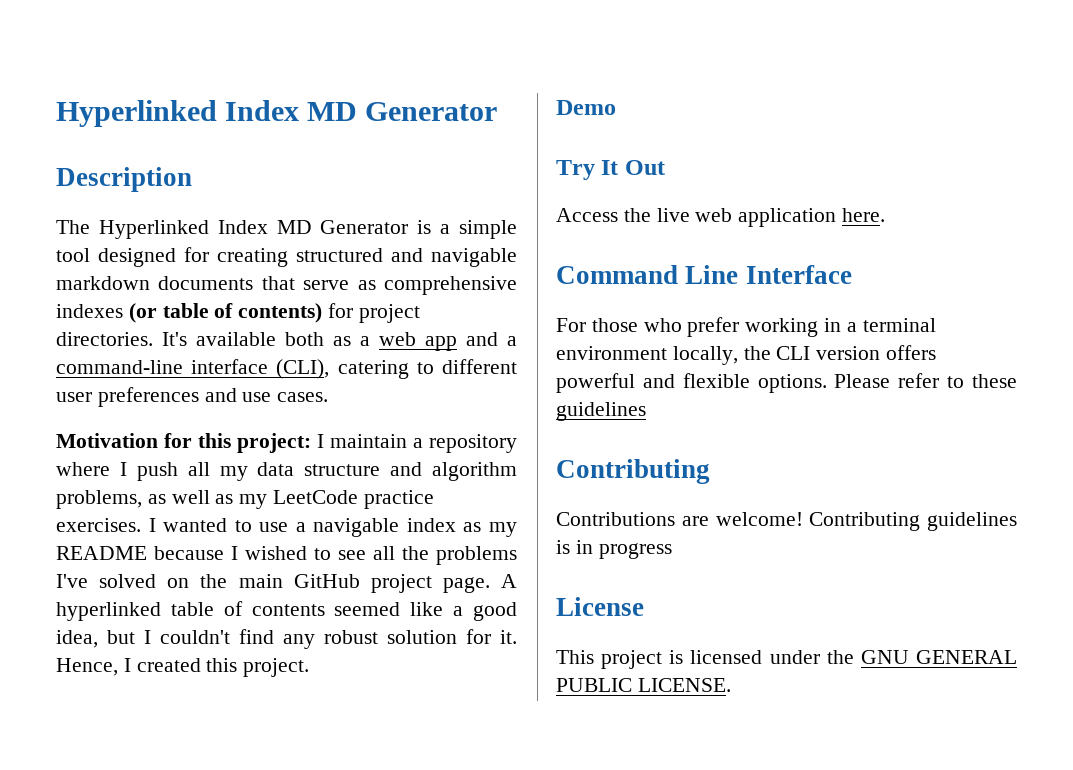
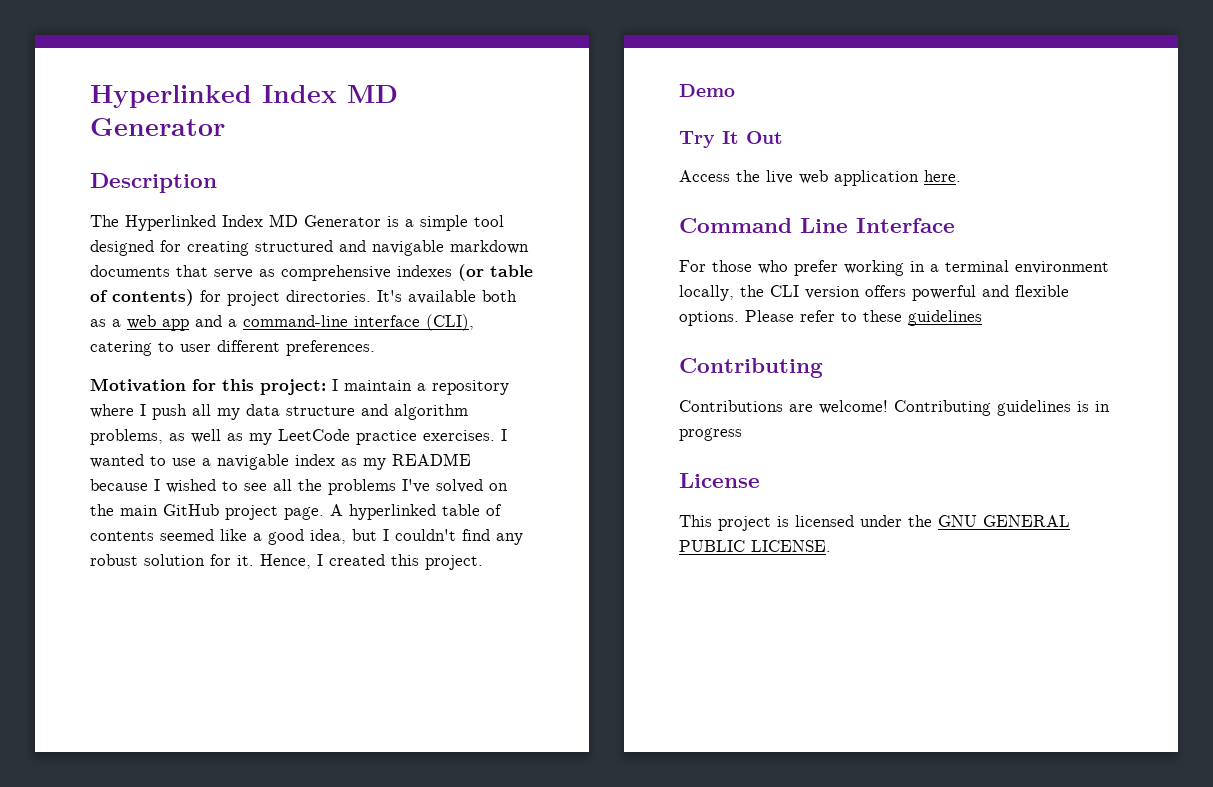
- It's available both as a web app and a command-line interface (CLI), catering to different user preferences and use cases.
+ It's available both as a web app and a command-line interface (CLI), catering to user different preferences.

